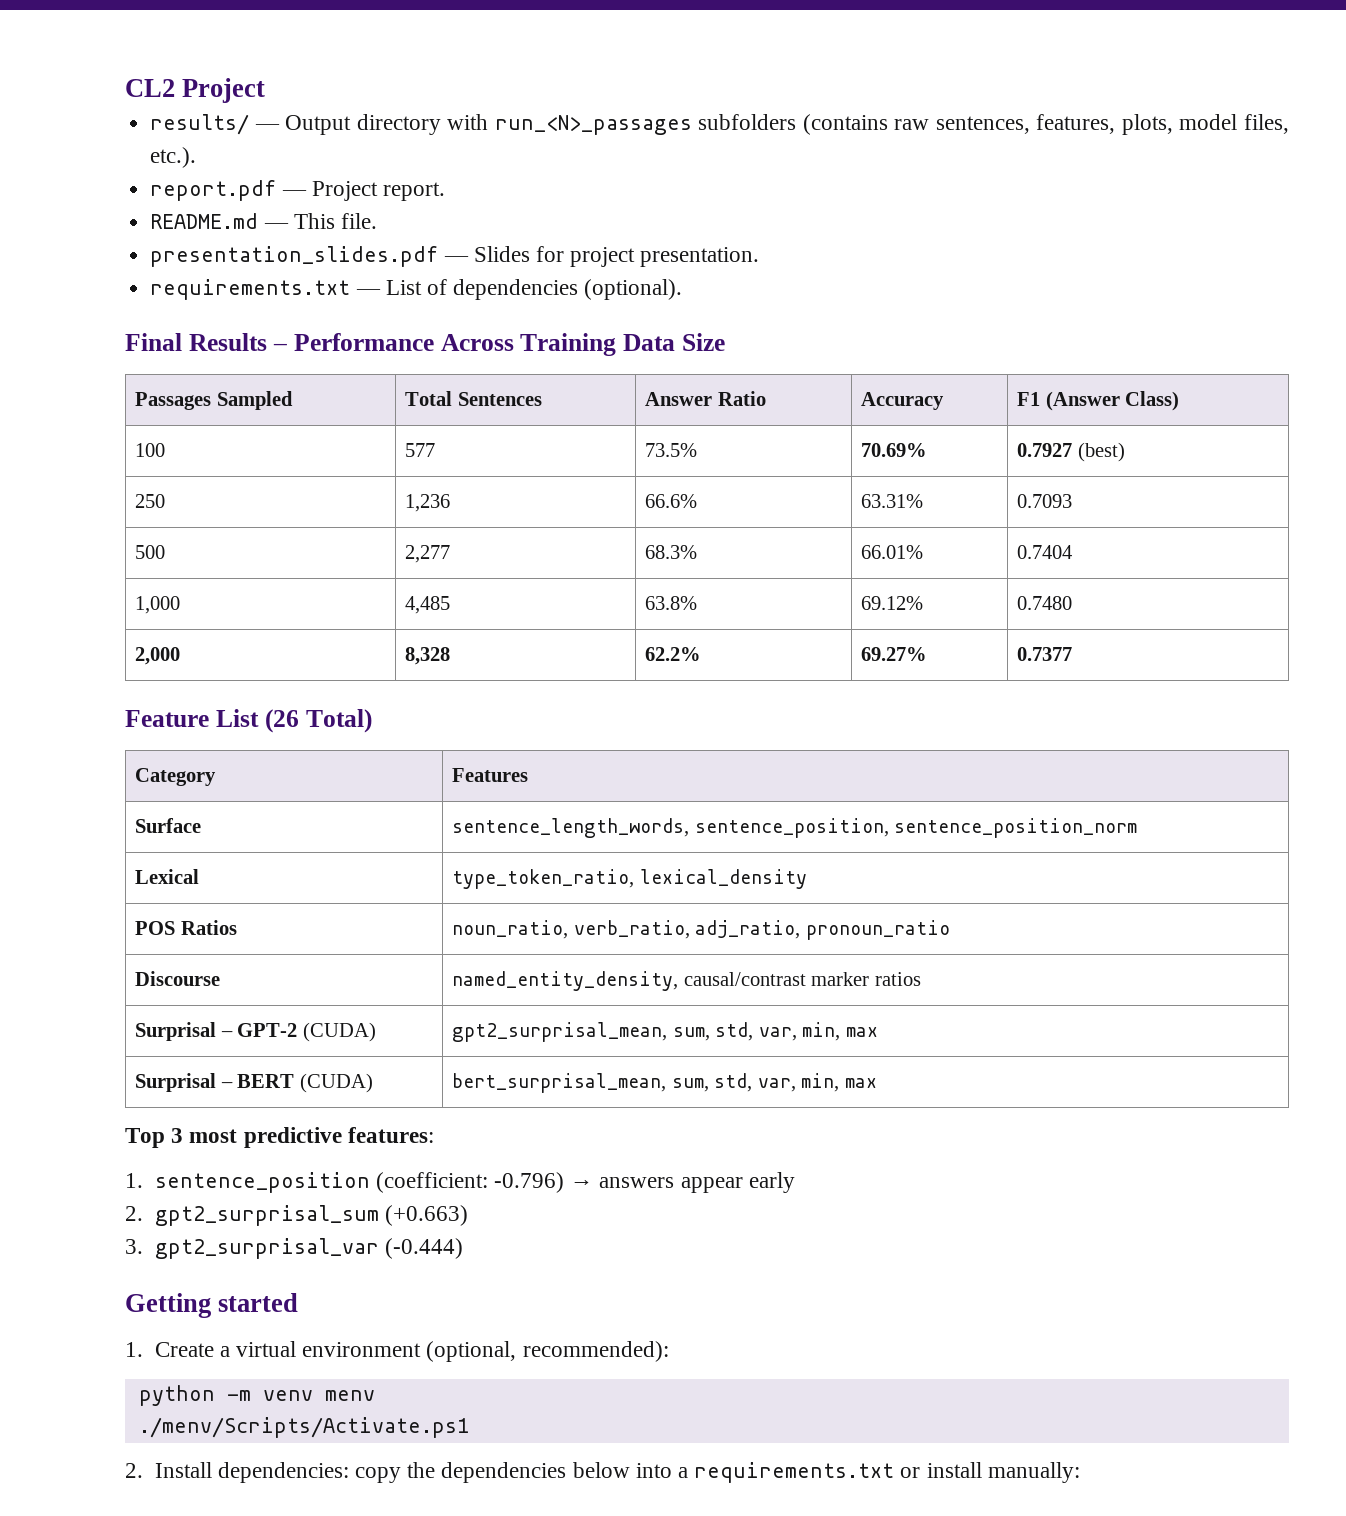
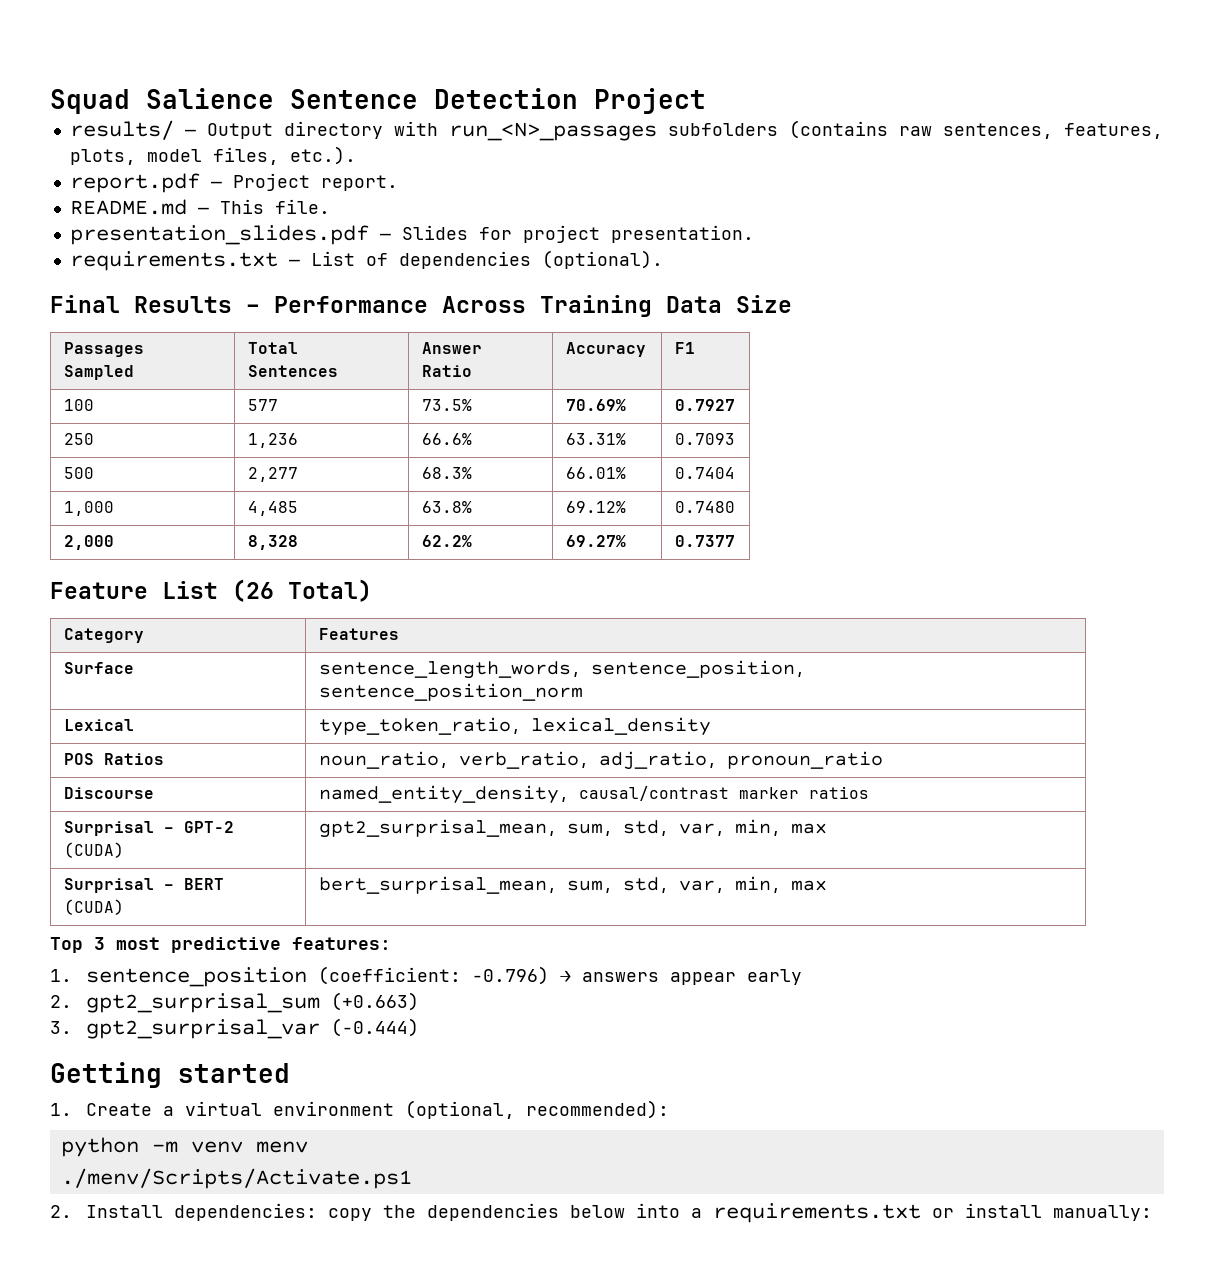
- CL2 Project
+ Squad Salience Sentence Detection Project
- Passages Sampled | Total Sentences | Answer Ratio | Accuracy | F1 (Answer Class)
+ Passages Sampled | Total Sentences | Answer Ratio | Accuracy | F1
- 100 | 577 | 73.5% | 70.69% | 0.7927 (best)
+ 100 | 577 | 73.5% | 70.69% | 0.7927

